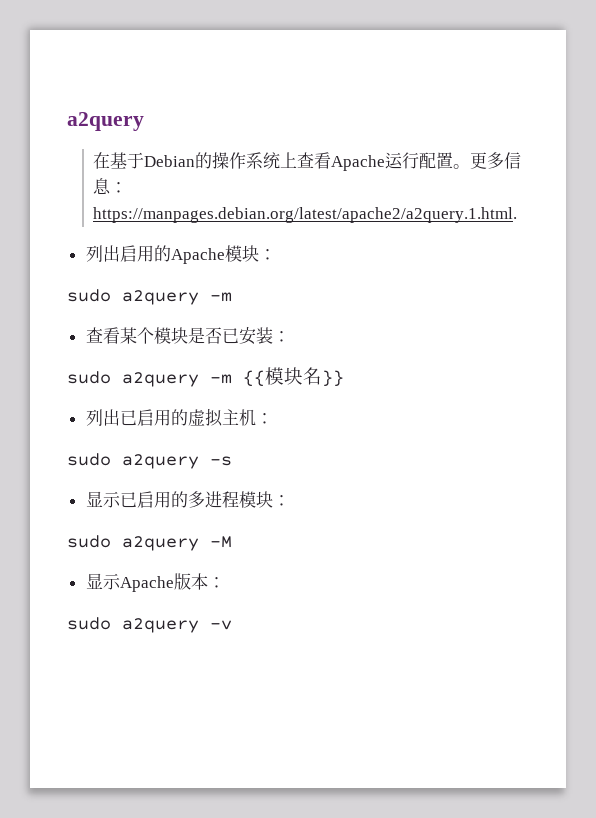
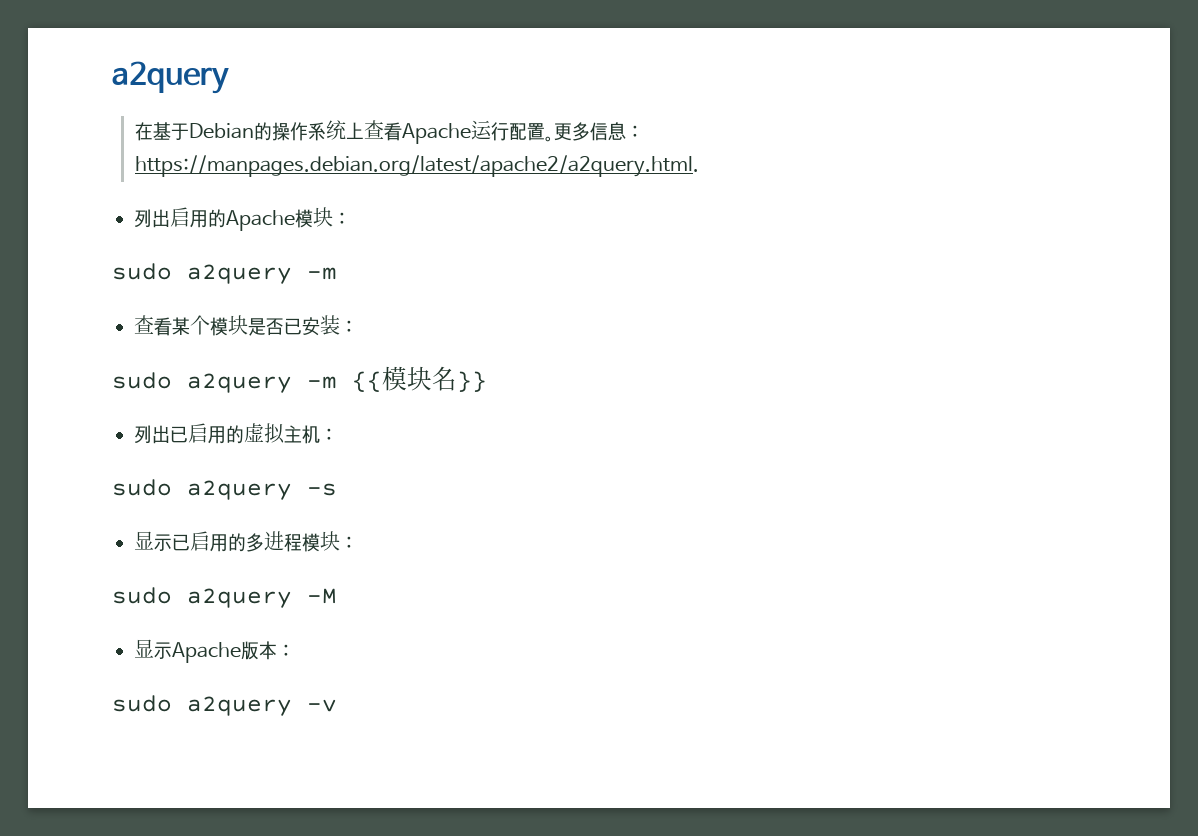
- 更多信息：https://manpages.debian.org/latest/apache2/a2query.1.html.
+ 更多信息：https://manpages.debian.org/latest/apache2/a2query.html.

